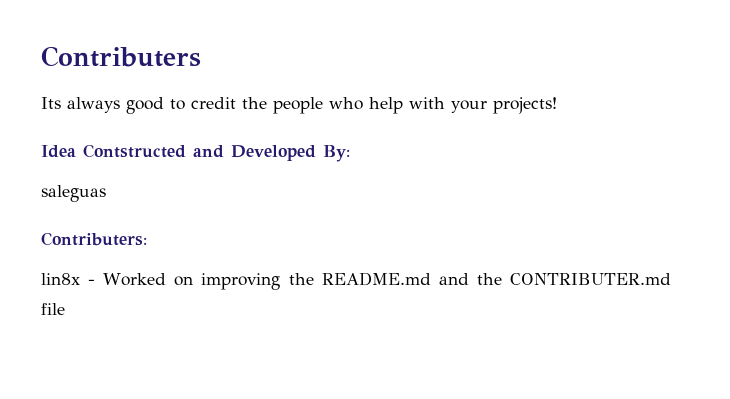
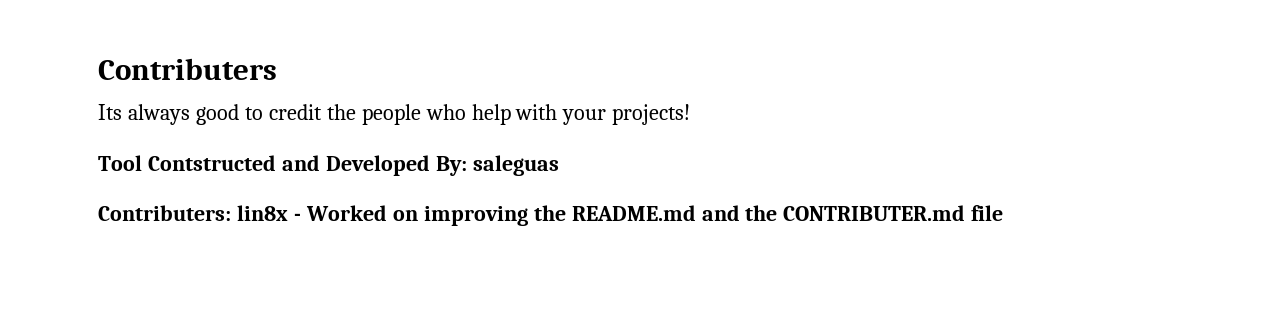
- Idea Contstructed and Developed By:
- saleguas
+ Tool Contstructed and Developed By: saleguas
- Contributers:
- lin8x - Worked on improving the README.md and the CONTRIBUTER.md file
+ Contributers: lin8x - Worked on improving the README.md and the CONTRIBUTER.md file

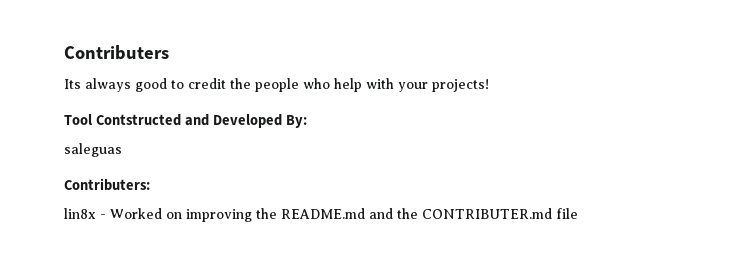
- Tool Contstructed and Developed By: saleguas
+ Tool Contstructed and Developed By:
+ saleguas
- Contributers: lin8x - Worked on improving the README.md and the CONTRIBUTER.md file
+ Contributers:
+ lin8x - Worked on improving the README.md and the CONTRIBUTER.md file

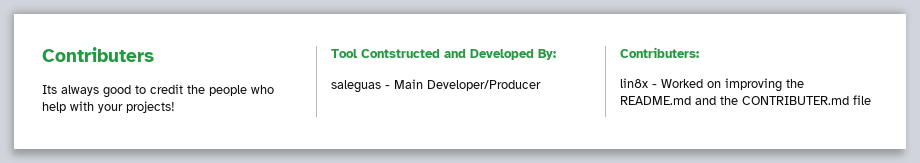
- saleguas
+ saleguas - Main Developer/Producer

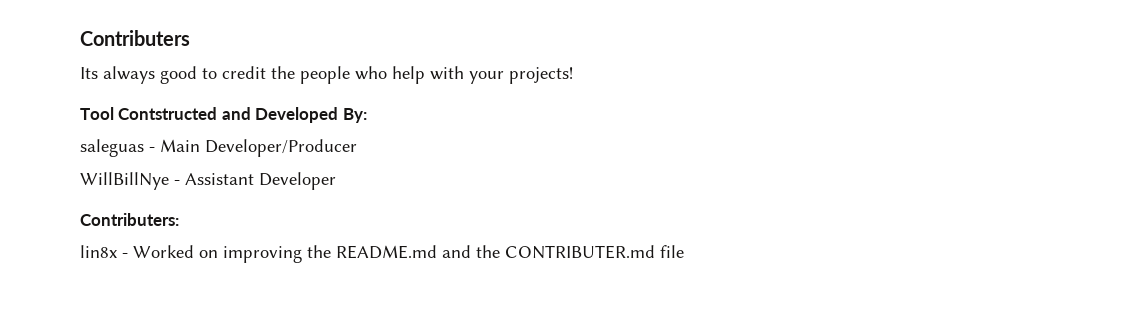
+ WillBillNye - Assistant Developer

